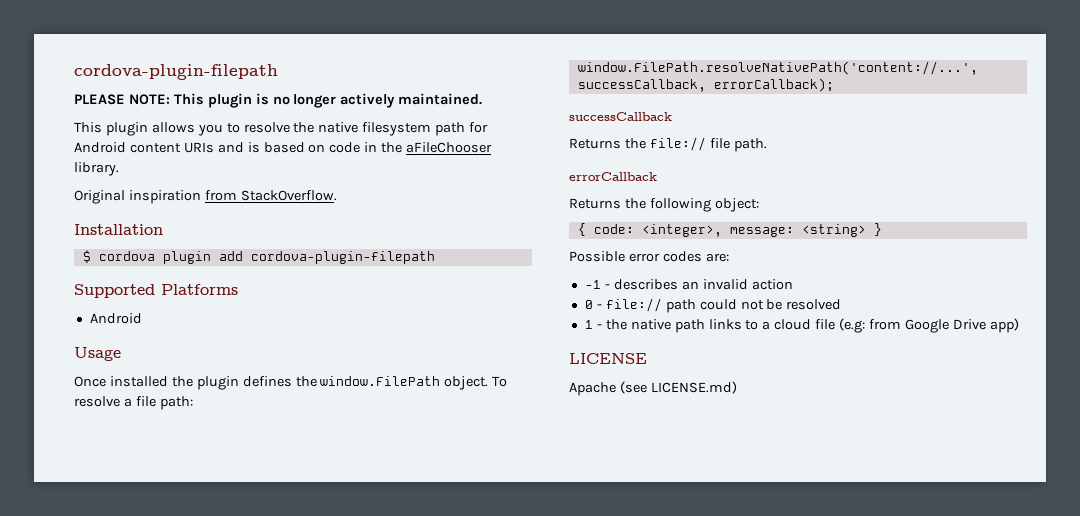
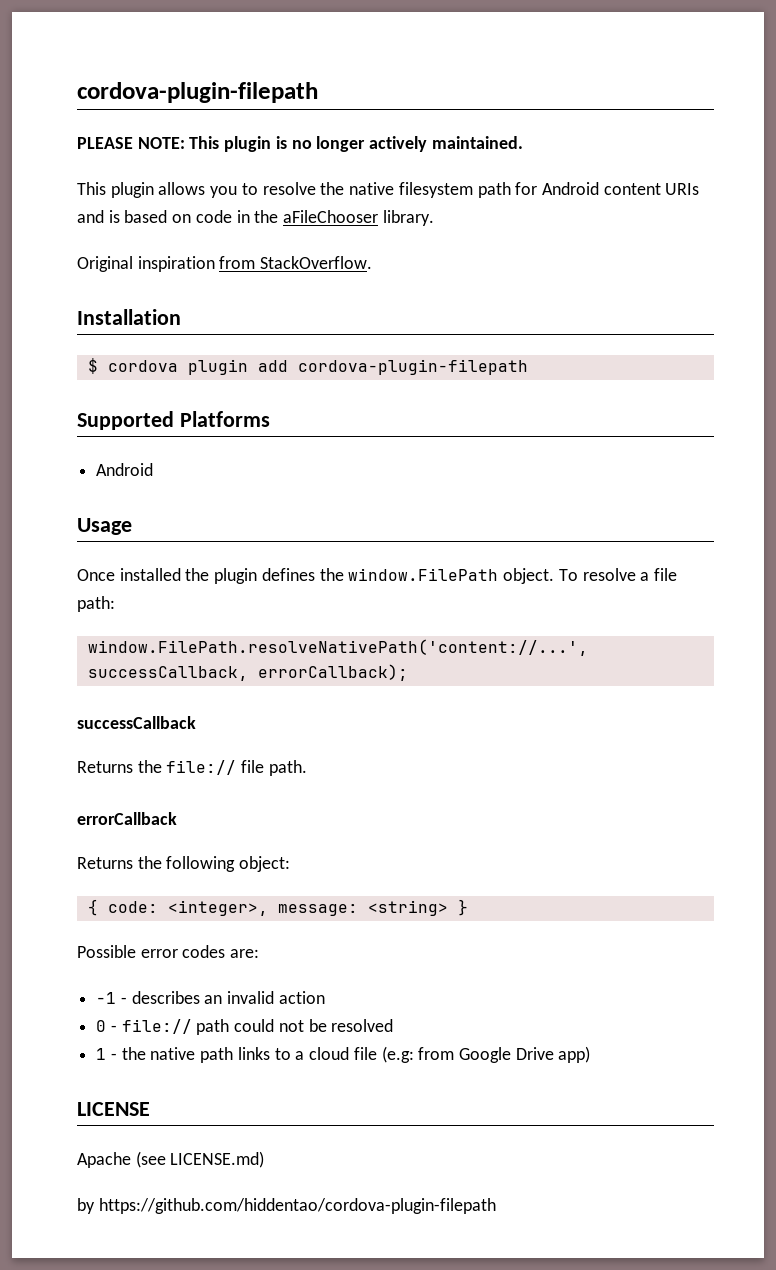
+ by https://github.com/hiddentao/cordova-plugin-filepath

